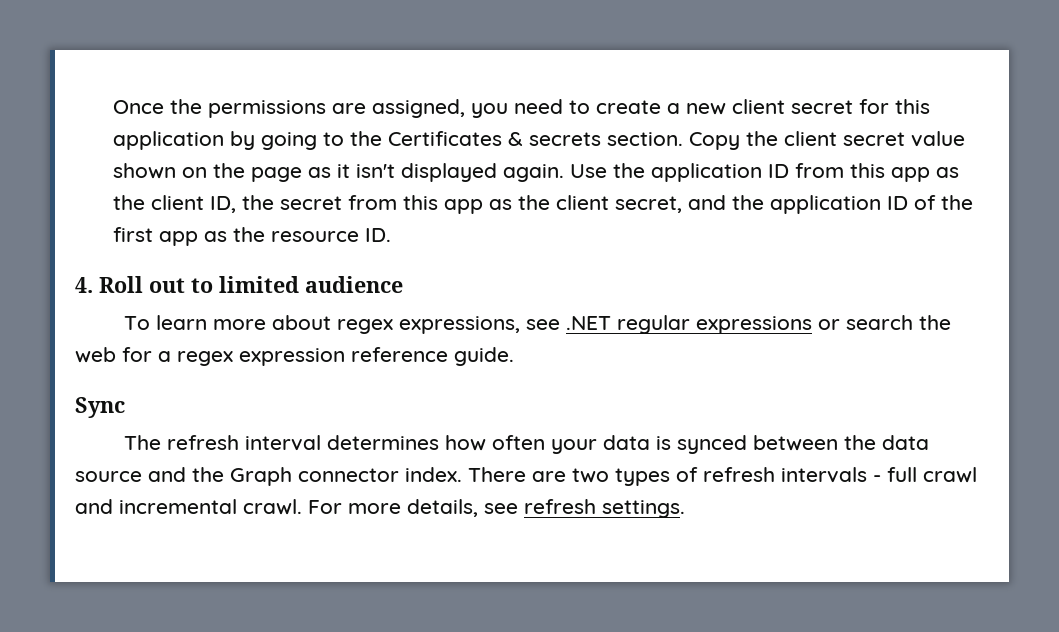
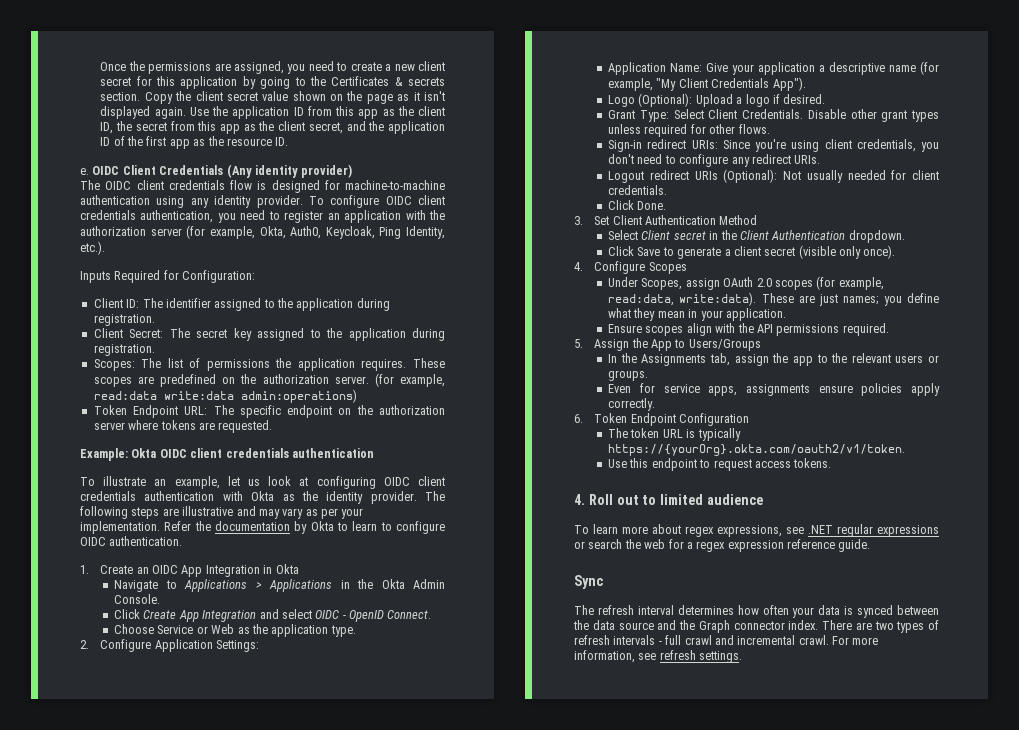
+ e. OIDC Client Credentials (Any identity provider)
+ The OIDC client credentials flow is designed for machine-to-machine authentication using any identity provider. To configure OIDC client credentials authentication, you need to register an application with the authorization server (for example, Okta, Auth0, Keycloak, Ping Identity, etc.).
+ Inputs Required for Configuration:
+ Client ID: The identifier assigned to the application during registration.
+ Client Secret: The secret key assigned to the application during registration.
+ Scopes: The list of permissions the application requires. These scopes are predefined on the authorization server. (for example, read:data write:data admin:operations)
+ Token Endpoint URL: The specific endpoint on the authorization server where tokens are requested.
+ Example: Okta OIDC client credentials authentication
+ To illustrate an example, let us look at configuring OIDC client credentials authentication with Okta as the identity provider. The following steps are illustrative and may vary as per your implementation. Refer the documentation by Okta to learn to configure OIDC authentication.
+ 1. Create an OIDC App Integration in Okta
+ Navigate to Applications > Applications in the Okta Admin Console.
+ Click Create App Integration and select OIDC - OpenID Connect.
+ Choose Service or Web as the application type.
+ 2. Configure Application Settings:
+ Application Name: Give your application a descriptive name (for example, "My Client Credentials App").
+ Logo (Optional): Upload a logo if desired.
+ Grant Type: Select Client Credentials. Disable other grant types unless required for other flows.
+ Sign-in redirect URIs: Since you're using client credentials, you don't need to configure any redirect URIs.
+ Logout redirect URIs (Optional): Not usually needed for client credentials.
+ Click Done.
+ 3. Set Client Authentication Method
+ Select Client secret in the Client Authentication dropdown.
+ Click Save to generate a client secret (visible only once).
+ 4. Configure Scopes
+ Under Scopes, assign OAuth 2.0 scopes (for example, read:data, write:data). These are just names; you define what they mean in your application.
+ Ensure scopes align with the API permissions required.
+ 5. Assign the App to Users/Groups
+ In the Assignments tab, assign the app to the relevant users or groups.
+ Even for service apps, assignments ensure policies apply correctly.
+ 6. Token Endpoint Configuration
+ The token URL is typically https://{yourOrg}.okta.com/oauth2/v1/token.
+ Use this endpoint to request access tokens.
- For more details, see refresh settings.
+ For more information, see refresh settings.

